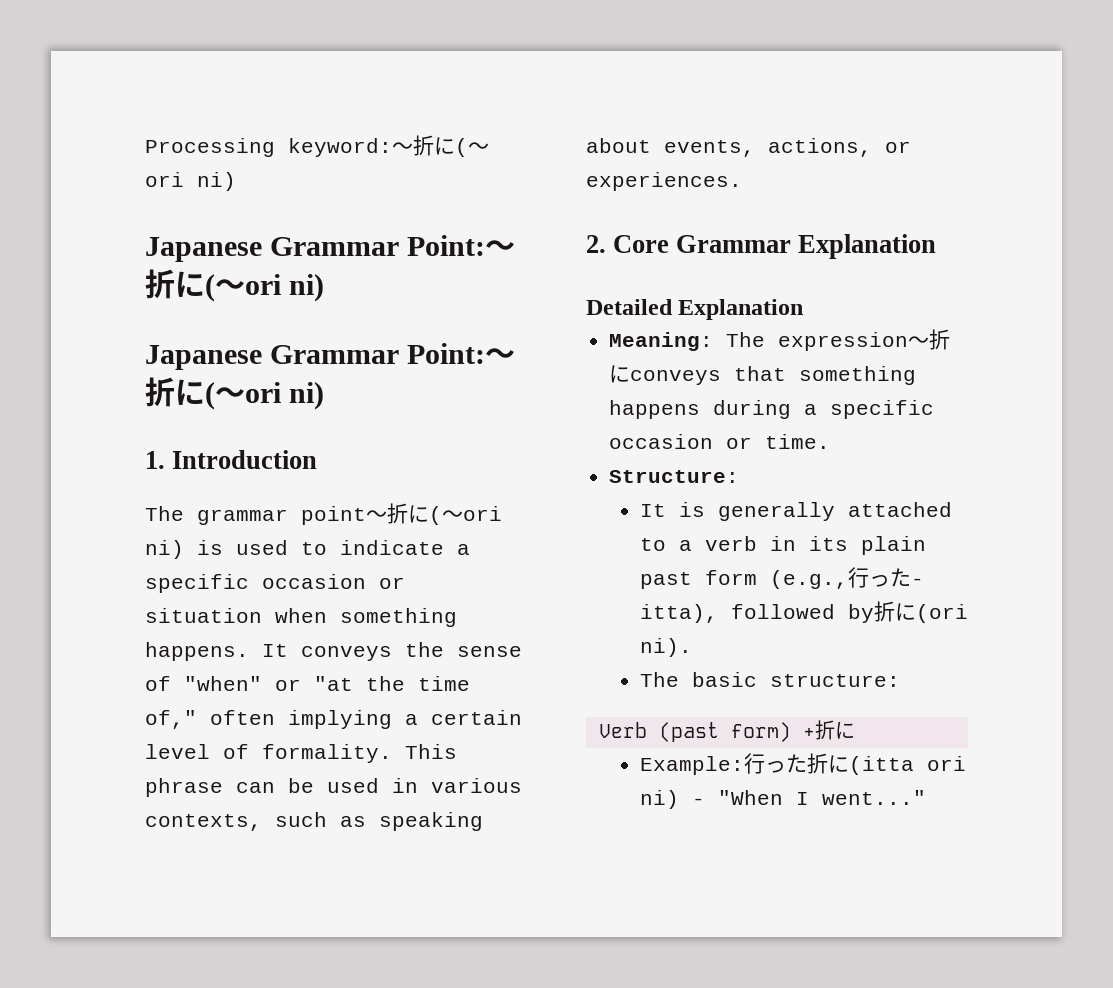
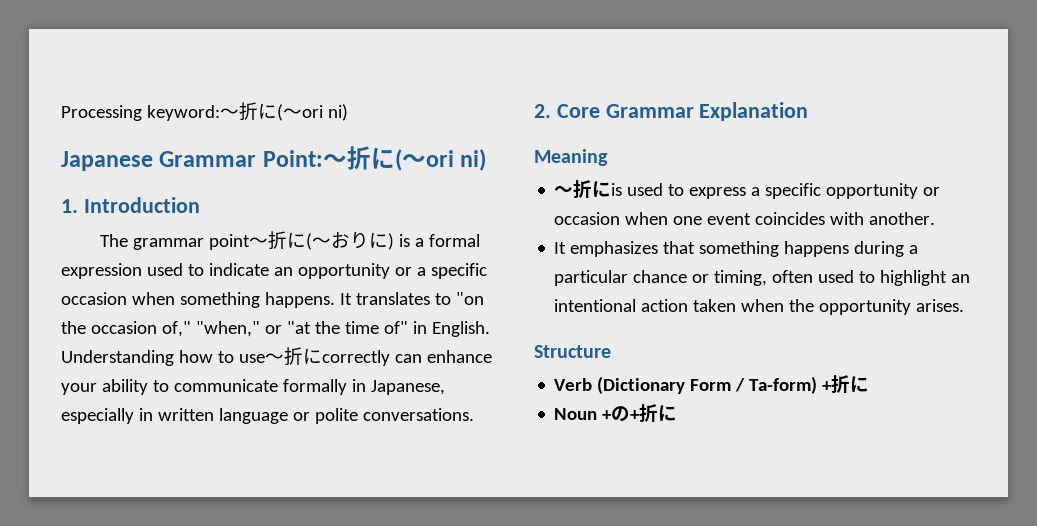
- Japanese Grammar Point:～折に(～ori ni)
- The grammar point～折に(～ori ni) is used to indicate a specific occasion or situation when something happens.
+ The grammar point～折に(〜おりに) is a formal expression used to indicate an opportunity or a specific occasion when something happens.
- It conveys the sense of "when" or "at the time of," often implying a certain level of formality. This phrase can be used in various contexts, such as speaking about events, actions, or experiences.
+ It translates to "on the occasion of," "when," or "at the time of" in English. Understanding how to use～折にcorrectly can enhance your ability to communicate formally in Japanese, especially in written language or polite conversations.
  2. Core Grammar Explanation
- Detailed Explanation
- Meaning: The expression～折にconveys that something happens during a specific occasion or time.
- Structure:
- It is generally attached to a verb in its plain past form (e.g.,行った- itta), followed by折に(ori ni).
- The basic structure:
- Verb (past form) +折に
- Example:行った折に(itta ori ni) - "When I went..."
+ Meaning
+ ～折にis used to express a specific opportunity or occasion when one event coincides with another.
+ It emphasizes that something happens during a particular chance or timing, often used to highlight an intentional action taken when the opportunity arises.
+ Structure
+ Verb (Dictionary Form / Ta-form) +折に
+ Noun +の+折に

